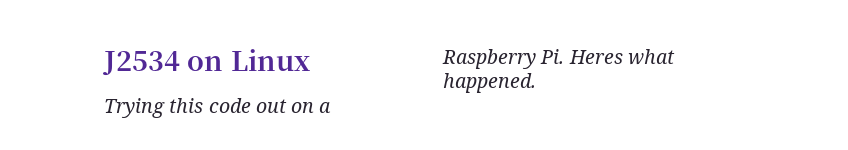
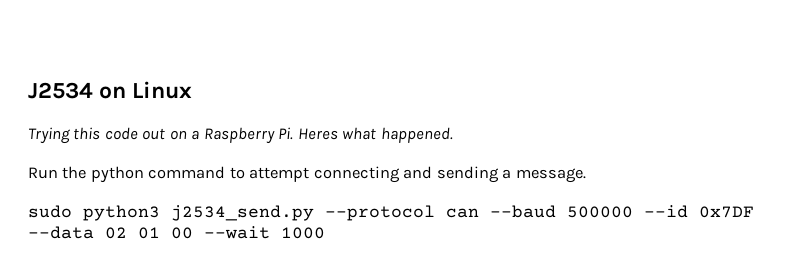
+ Run the python command to attempt connecting and sending a message.
+ sudo python3 j2534_send.py --protocol can --baud 500000 --id 0x7DF --data 02 01 00 --wait 1000

